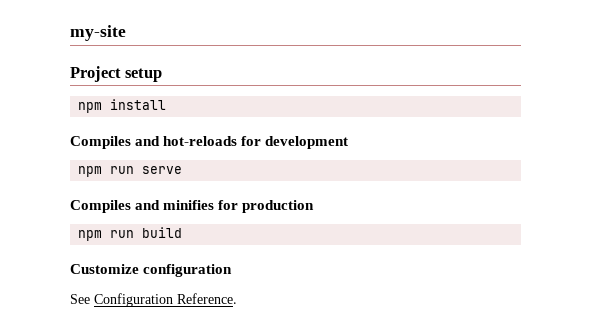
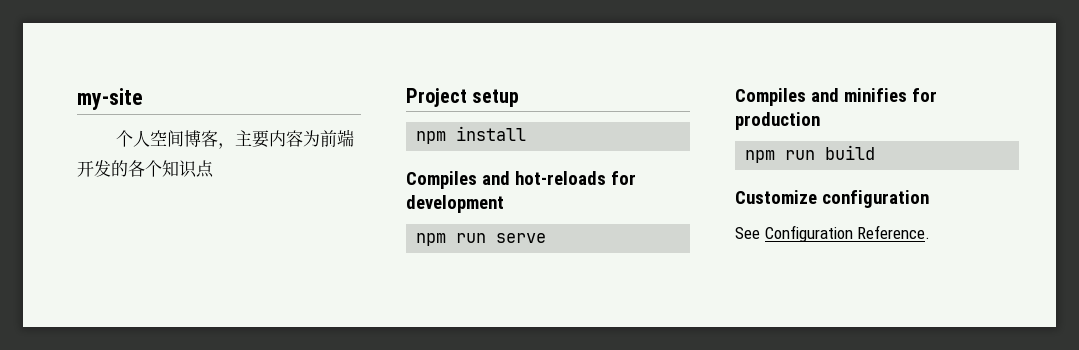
+ 个人空间博客，主要内容为前端开发的各个知识点

